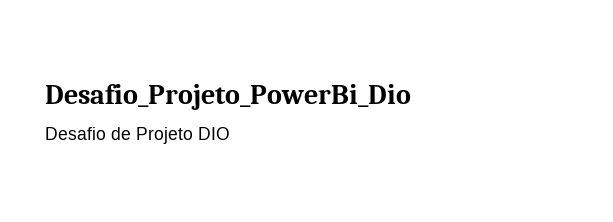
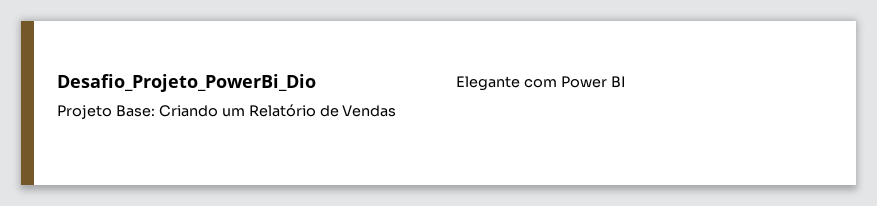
- Desafio de Projeto DIO
+ Projeto Base: Criando um Relatório de Vendas Elegante com Power BI

